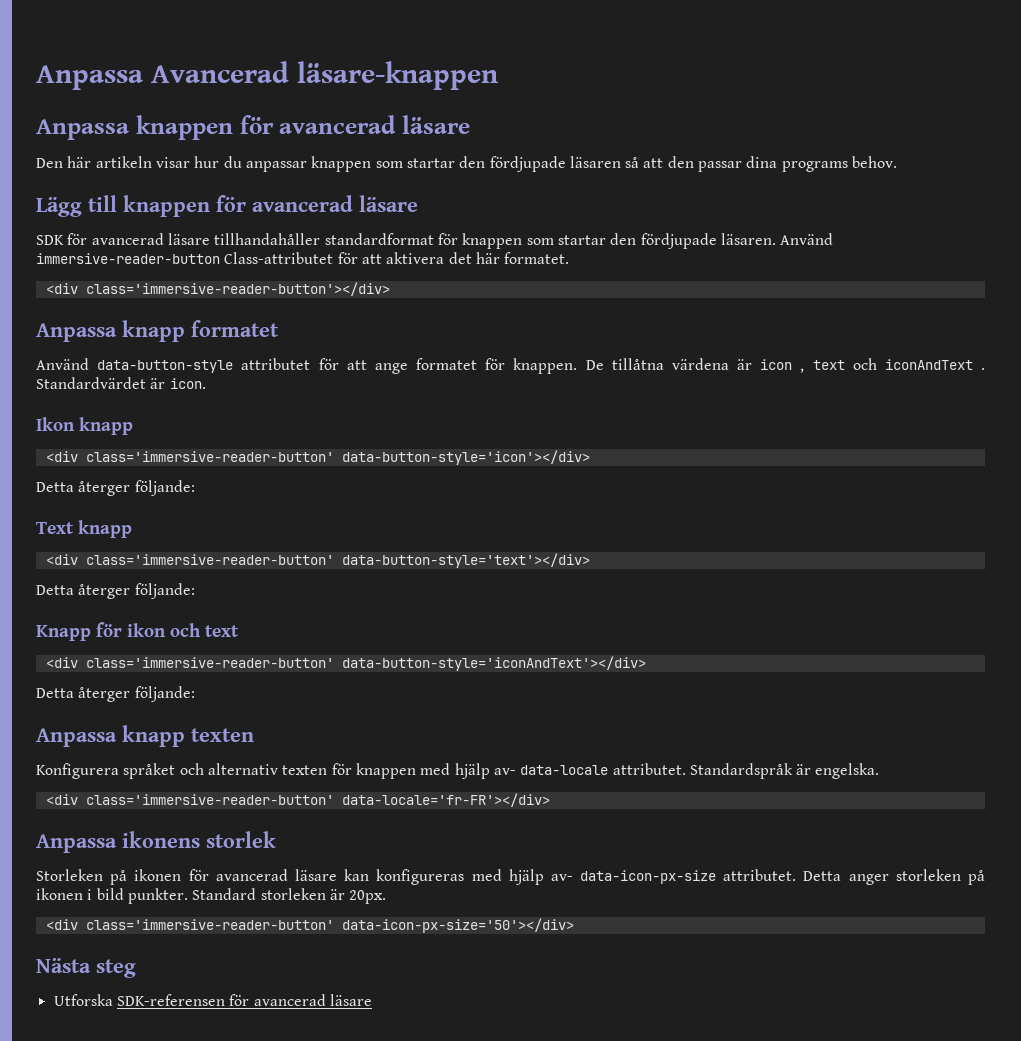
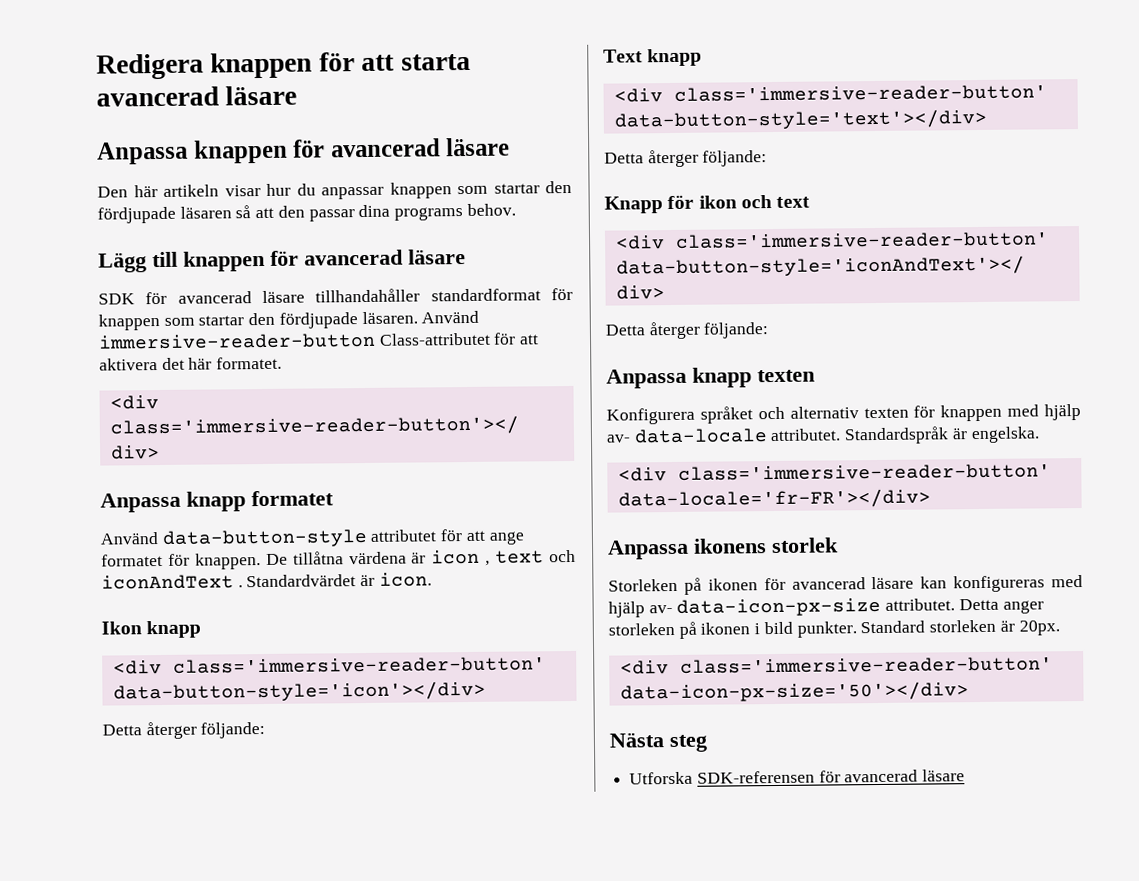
- Anpassa Avancerad läsare-knappen
+ Redigera knappen för att starta avancerad läsare

